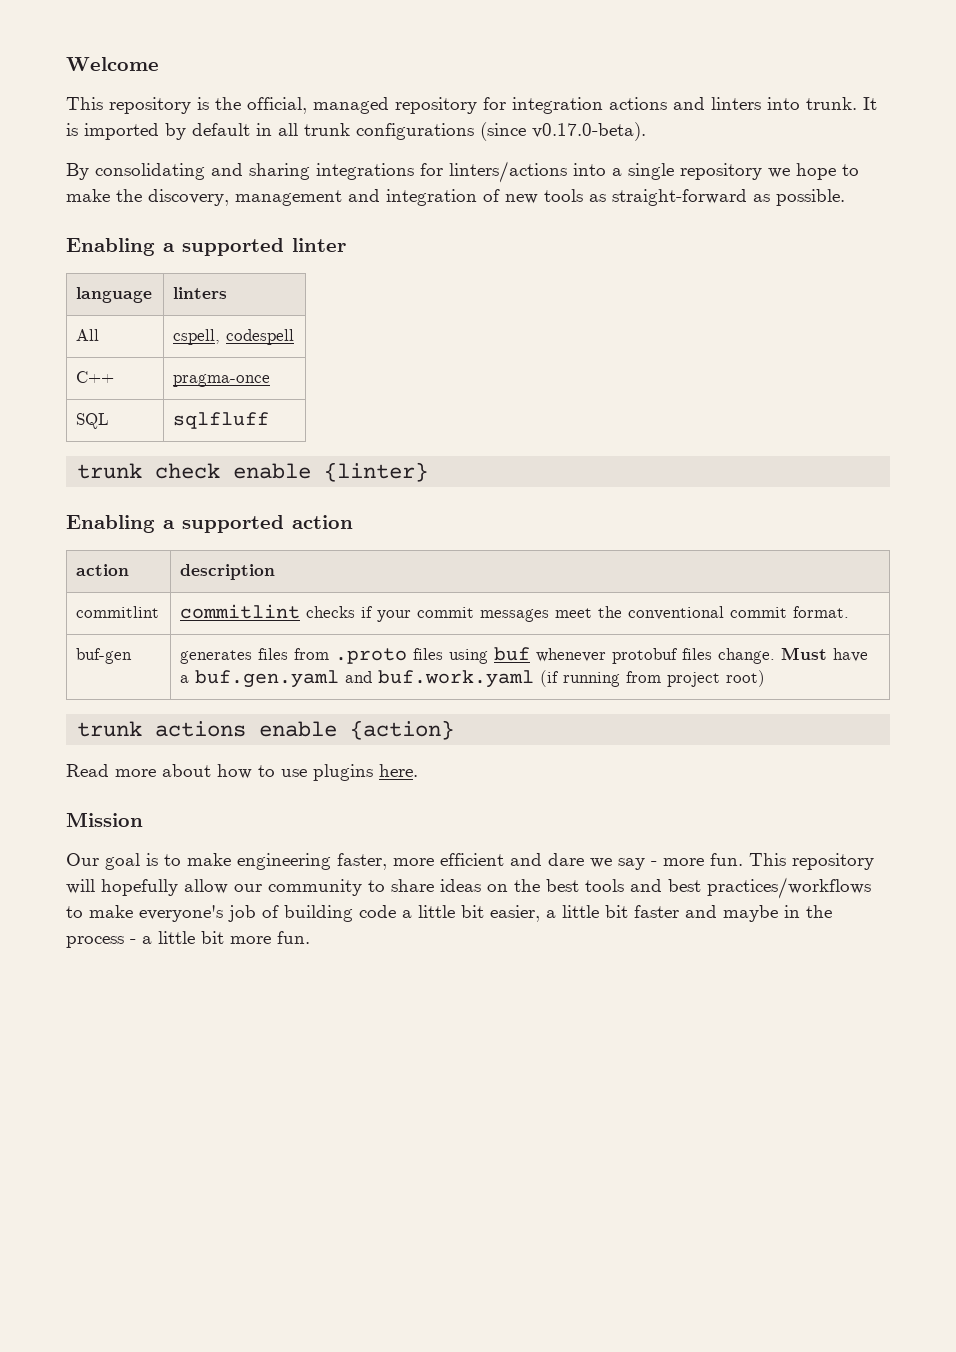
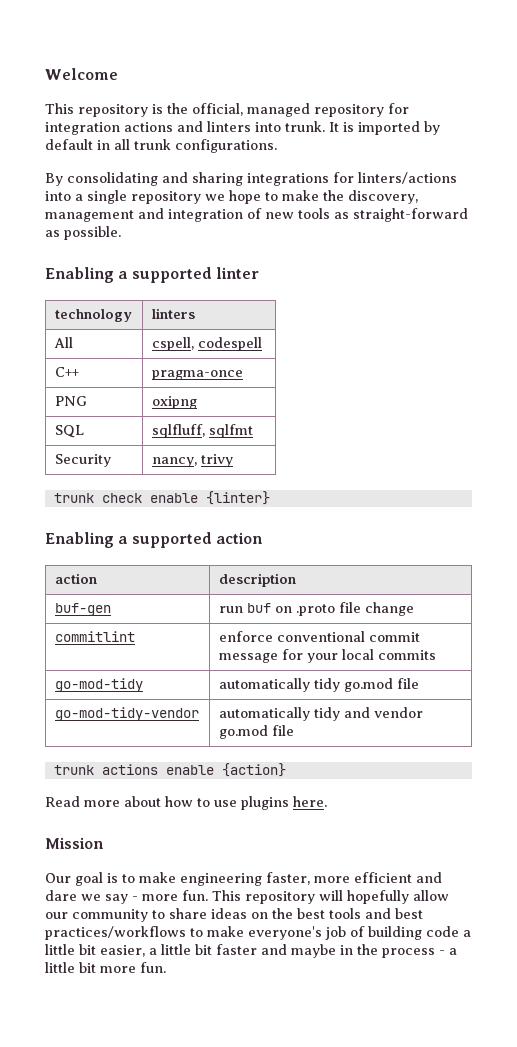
- It is imported by default in all trunk configurations (since v0.17.0-beta).
+ It is imported by default in all trunk configurations.
- language | linters
+ technology | linters
+ PNG | oxipng
- SQL | sqlfluff
+ SQL | sqlfluff, sqlfmt
+ Security | nancy, trivy
- commitlint | commitlint checks if your commit messages meet the conventional commit format.
- buf-gen | generates files from .proto files using buf whenever protobuf files change. Must have a buf.gen.yaml and buf.work.yaml (if running from project root)
+ buf-gen | run buf on .proto file change
+ commitlint | enforce conventional commit message for your local commits
+ go-mod-tidy | automatically tidy go.mod file
+ go-mod-tidy-vendor | automatically tidy and vendor go.mod file

